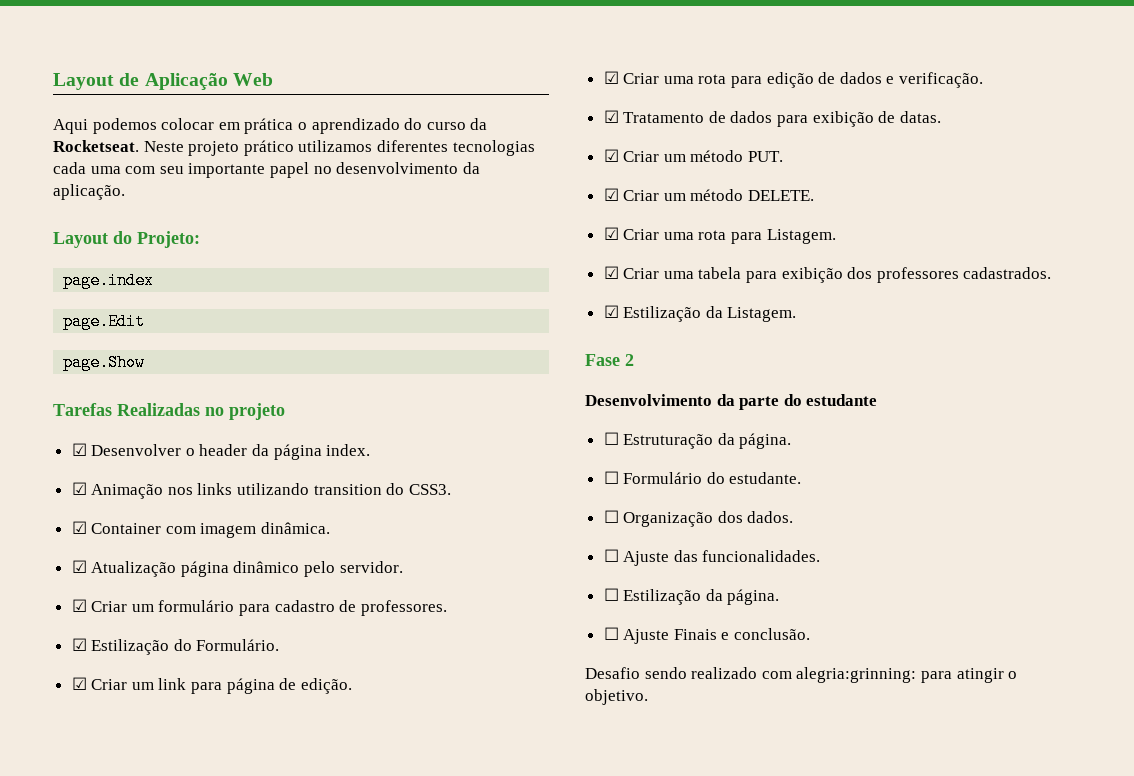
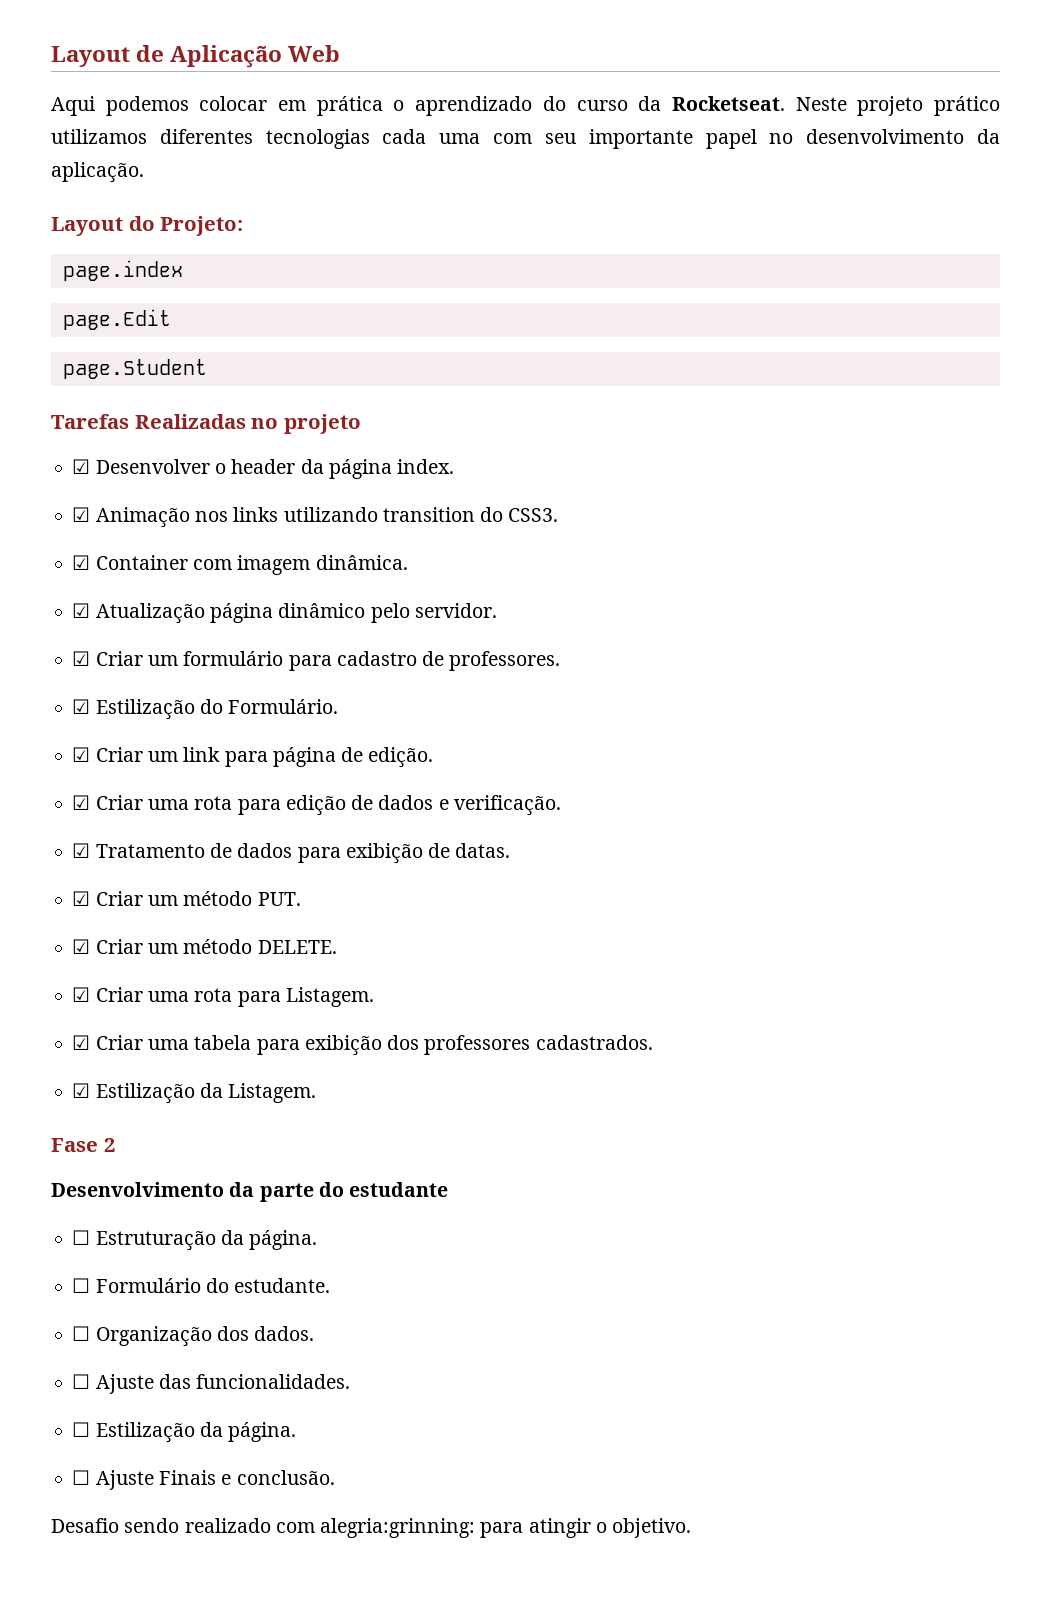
- page.Show
+ page.Student

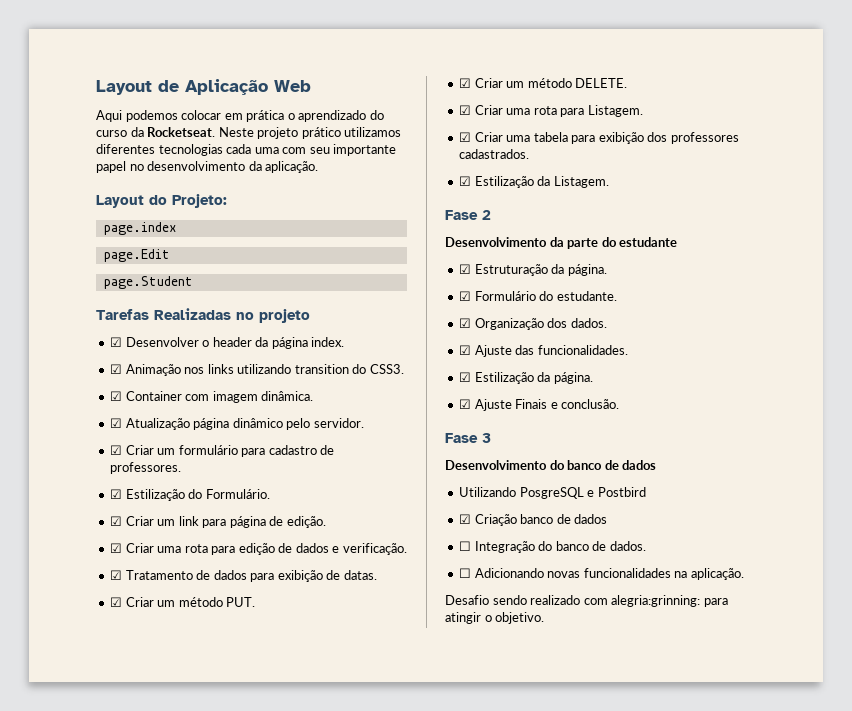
- ☐ Estruturação da página.
+ ☑ Estruturação da página.
- ☐ Formulário do estudante.
+ ☑ Formulário do estudante.
- ☐ Organização dos dados.
+ ☑ Organização dos dados.
- ☐ Ajuste das funcionalidades.
+ ☑ Ajuste das funcionalidades.
- ☐ Estilização da página.
+ ☑ Estilização da página.
- ☐ Ajuste Finais e conclusão.
+ ☑ Ajuste Finais e conclusão.
+ Fase 3
+ Desenvolvimento do banco de dados
+ Utilizando PosgreSQL e Postbird
+ ☑ Criação banco de dados
+ ☐ Integração do banco de dados.
+ ☐ Adicionando novas funcionalidades na aplicação.

